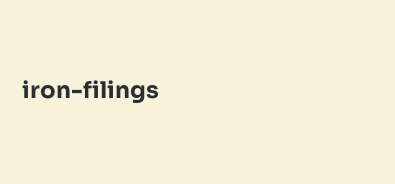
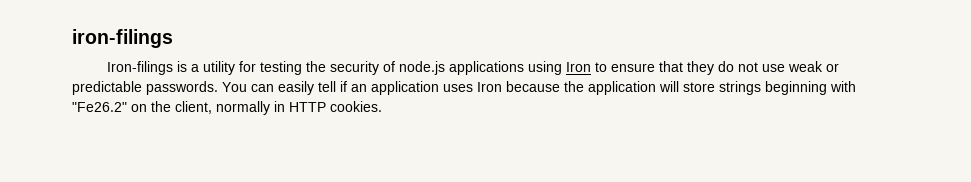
+ Iron-filings is a utility for testing the security of node.js applications using Iron to ensure that they do not use weak or predictable passwords. You can easily tell if an application uses Iron because the application will store strings beginning with "Fe26.2" on the client, normally in HTTP cookies.

